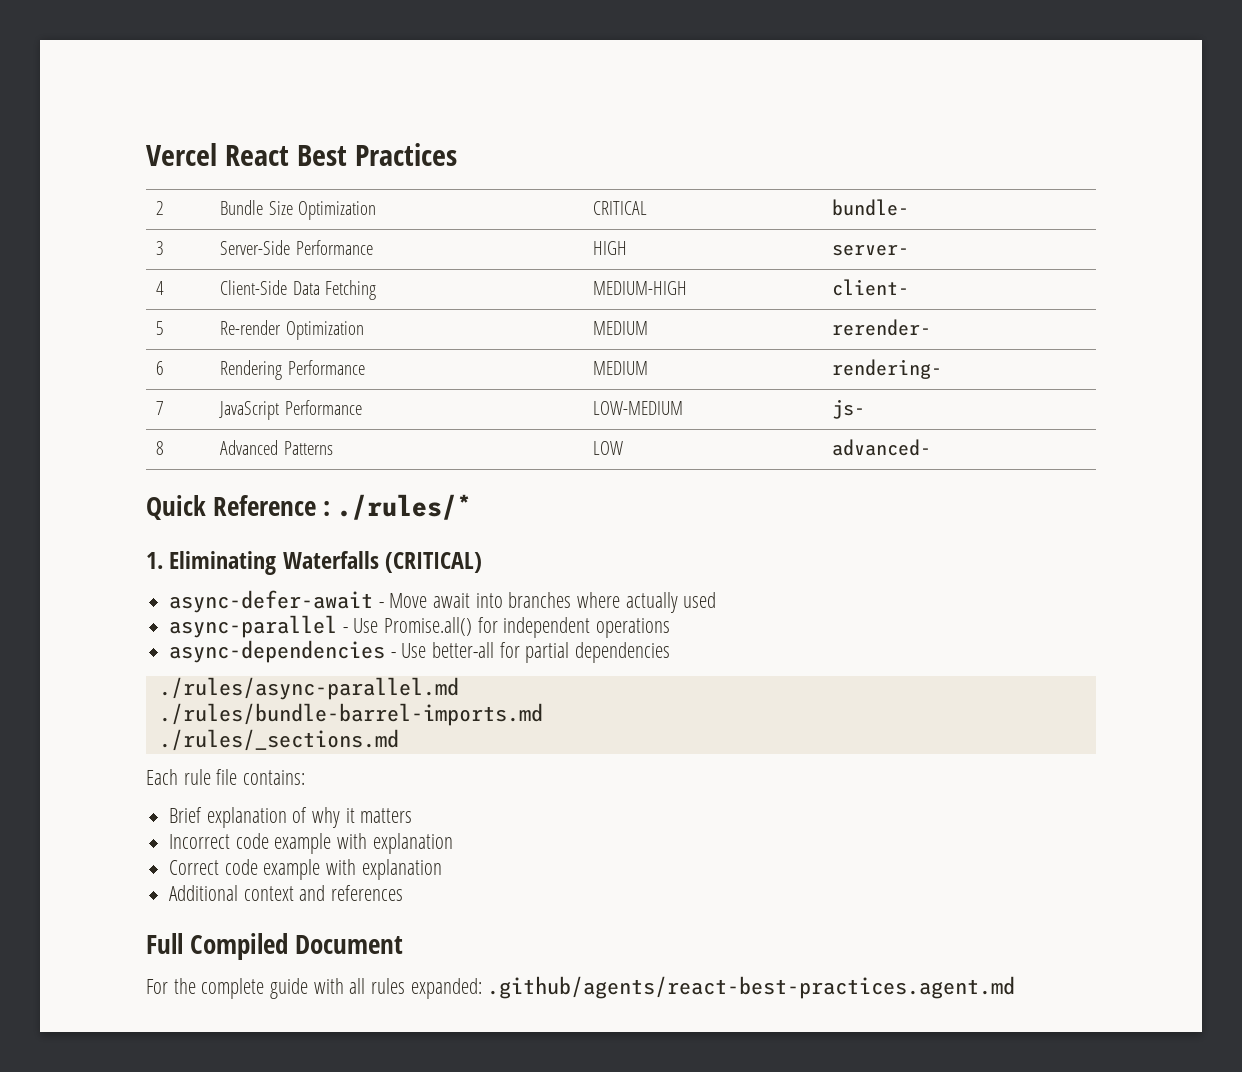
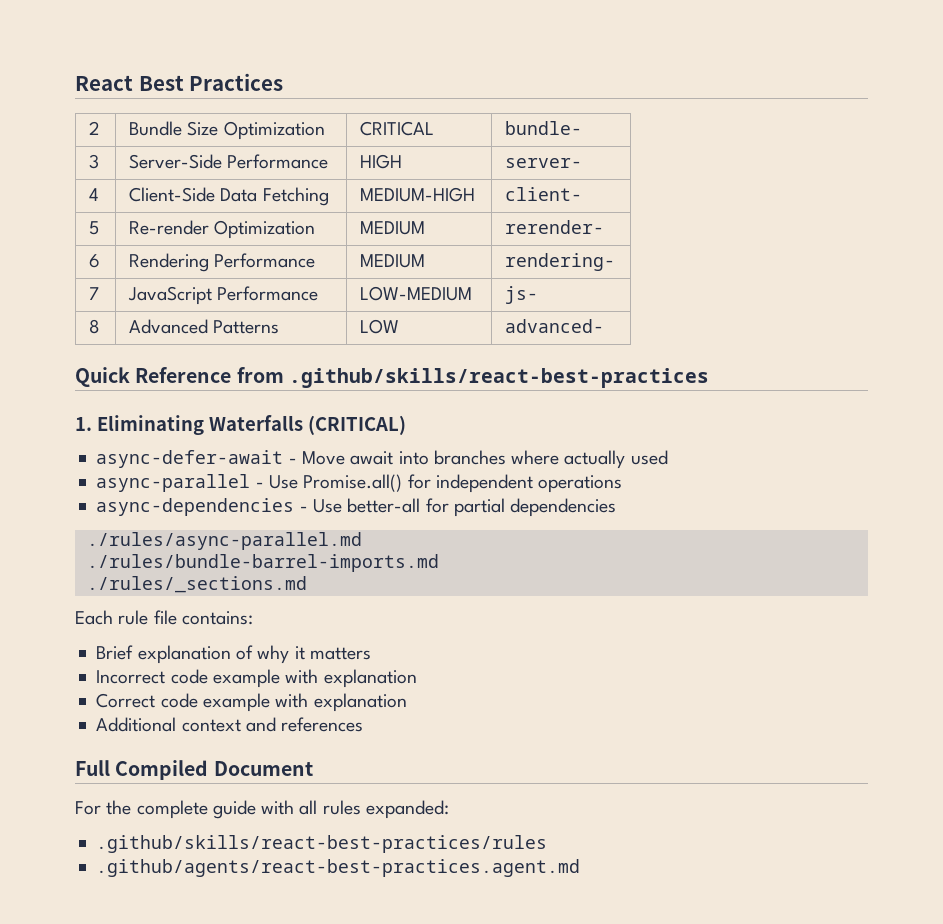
- Vercel React Best Practices
+ React Best Practices
- Quick Reference : ./rules/*
+ Quick Reference from .github/skills/react-best-practices
- For the complete guide with all rules expanded: .github/agents/react-best-practices.agent.md
+ For the complete guide with all rules expanded:
+ .github/skills/react-best-practices/rules
+ .github/agents/react-best-practices.agent.md

